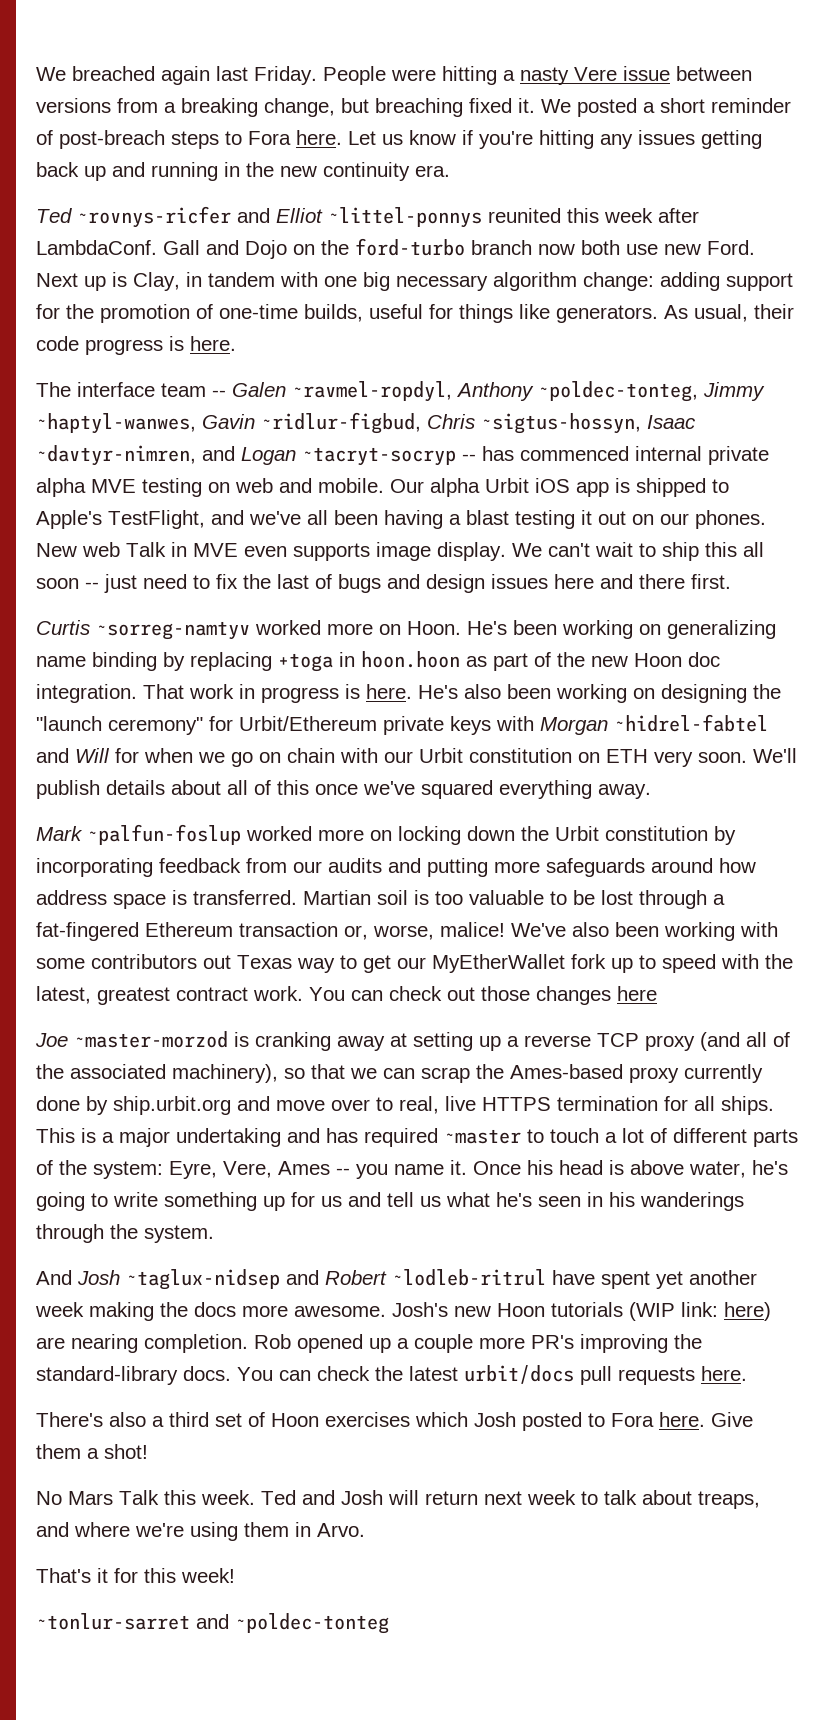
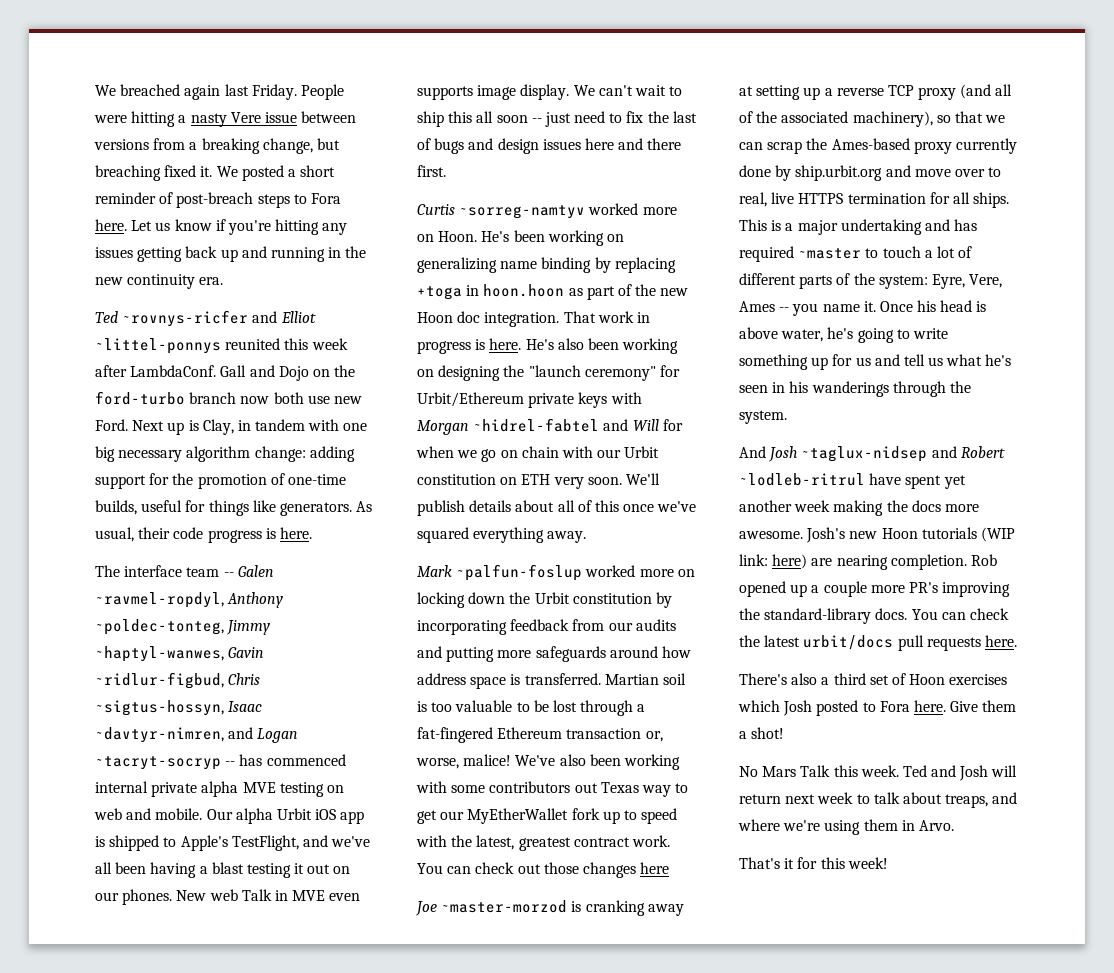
- ~tonlur-sarret and ~poldec-tonteg

